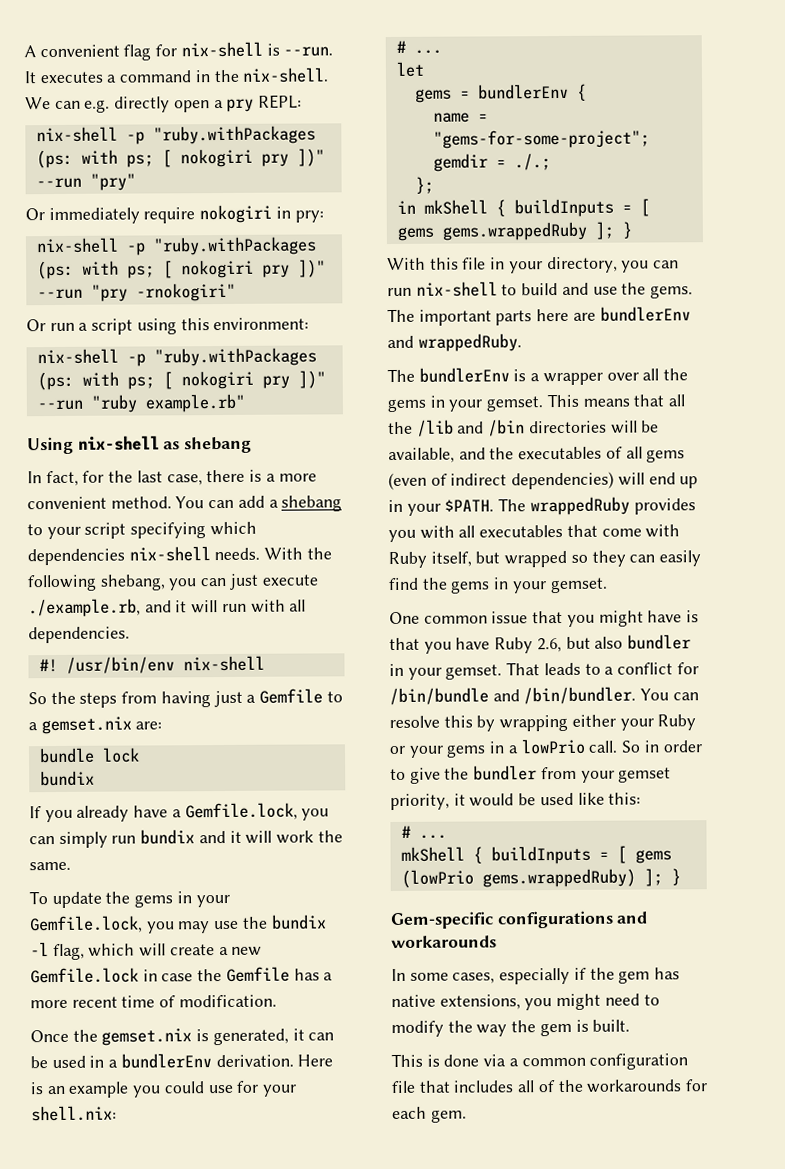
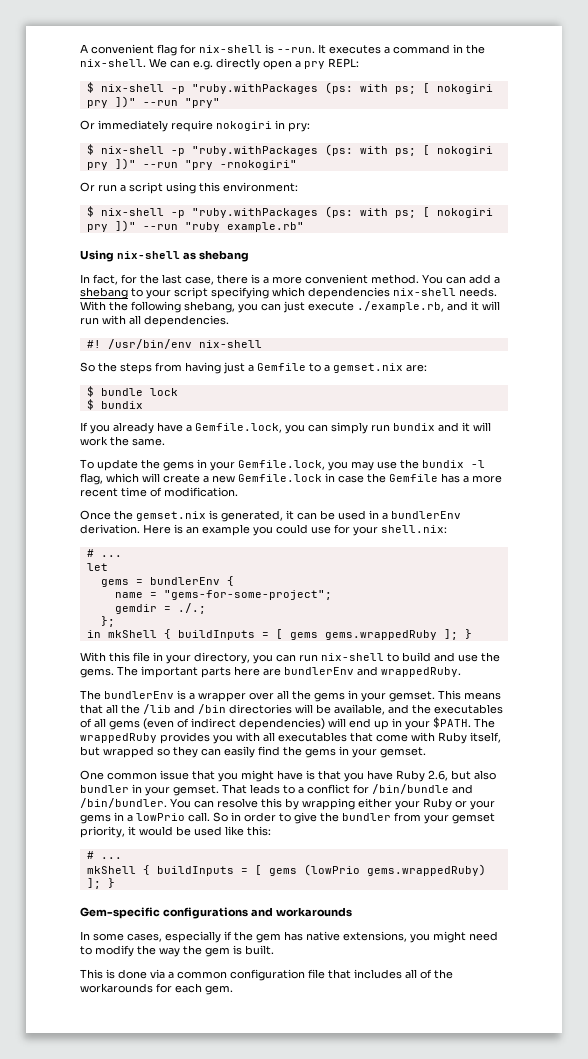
- nix-shell -p "ruby.withPackages (ps: with ps; [ nokogiri pry ])" --run "pry"
+ $ nix-shell -p "ruby.withPackages (ps: with ps; [ nokogiri pry ])" --run "pry"
- nix-shell -p "ruby.withPackages (ps: with ps; [ nokogiri pry ])" --run "pry -rnokogiri"
+ $ nix-shell -p "ruby.withPackages (ps: with ps; [ nokogiri pry ])" --run "pry -rnokogiri"
- nix-shell -p "ruby.withPackages (ps: with ps; [ nokogiri pry ])" --run "ruby example.rb"
+ $ nix-shell -p "ruby.withPackages (ps: with ps; [ nokogiri pry ])" --run "ruby example.rb"
- bundle lock
- bundix
+ $ bundle lock
+ $ bundix

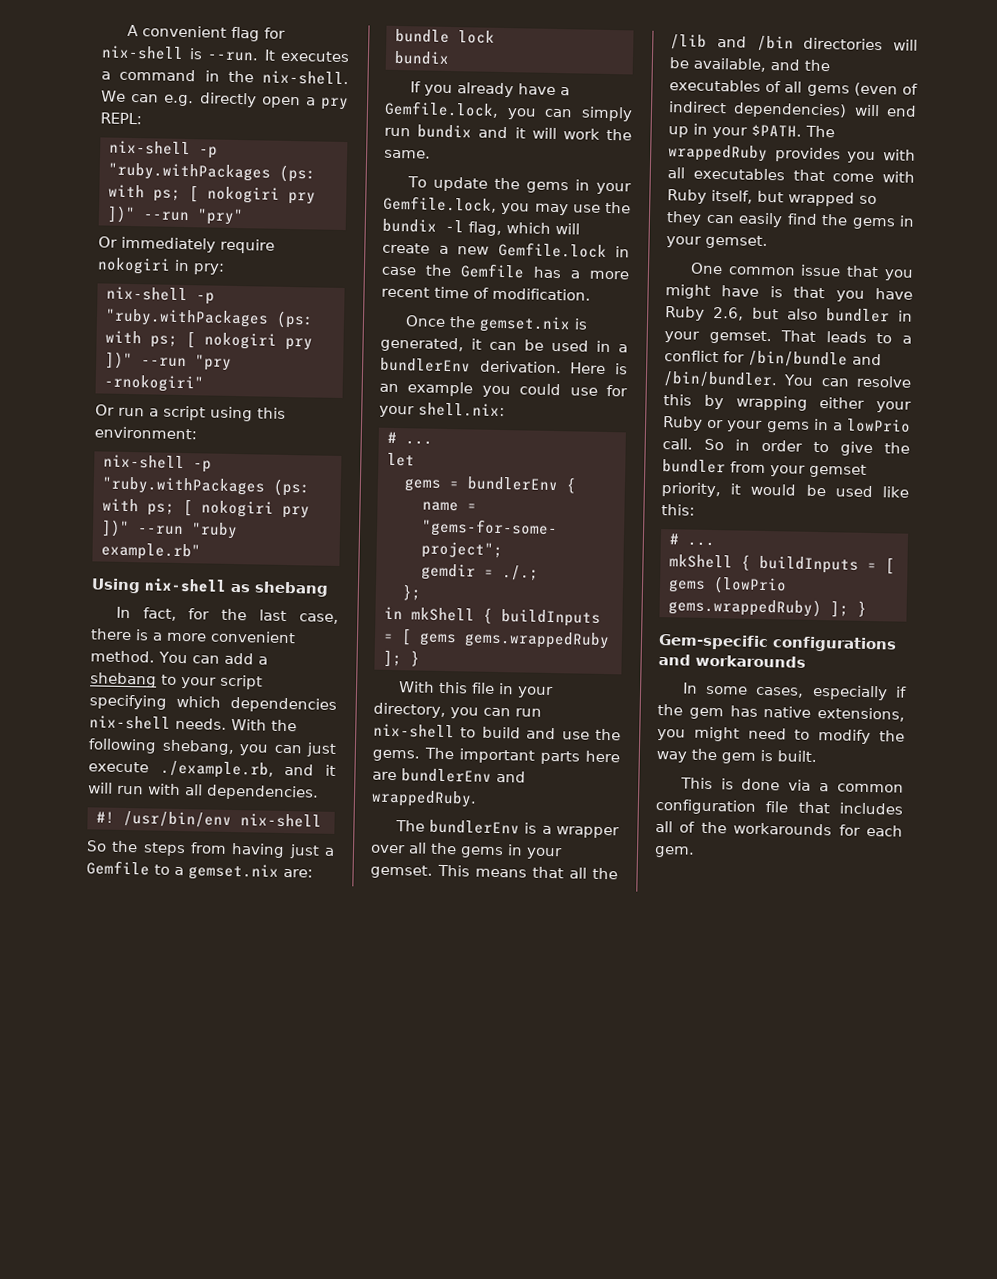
- $ nix-shell -p "ruby.withPackages (ps: with ps; [ nokogiri pry ])" --run "pry"
+ nix-shell -p "ruby.withPackages (ps: with ps; [ nokogiri pry ])" --run "pry"
- $ nix-shell -p "ruby.withPackages (ps: with ps; [ nokogiri pry ])" --run "pry -rnokogiri"
+ nix-shell -p "ruby.withPackages (ps: with ps; [ nokogiri pry ])" --run "pry -rnokogiri"
- $ nix-shell -p "ruby.withPackages (ps: with ps; [ nokogiri pry ])" --run "ruby example.rb"
+ nix-shell -p "ruby.withPackages (ps: with ps; [ nokogiri pry ])" --run "ruby example.rb"
- $ bundle lock
- $ bundix
+ bundle lock
+ bundix

